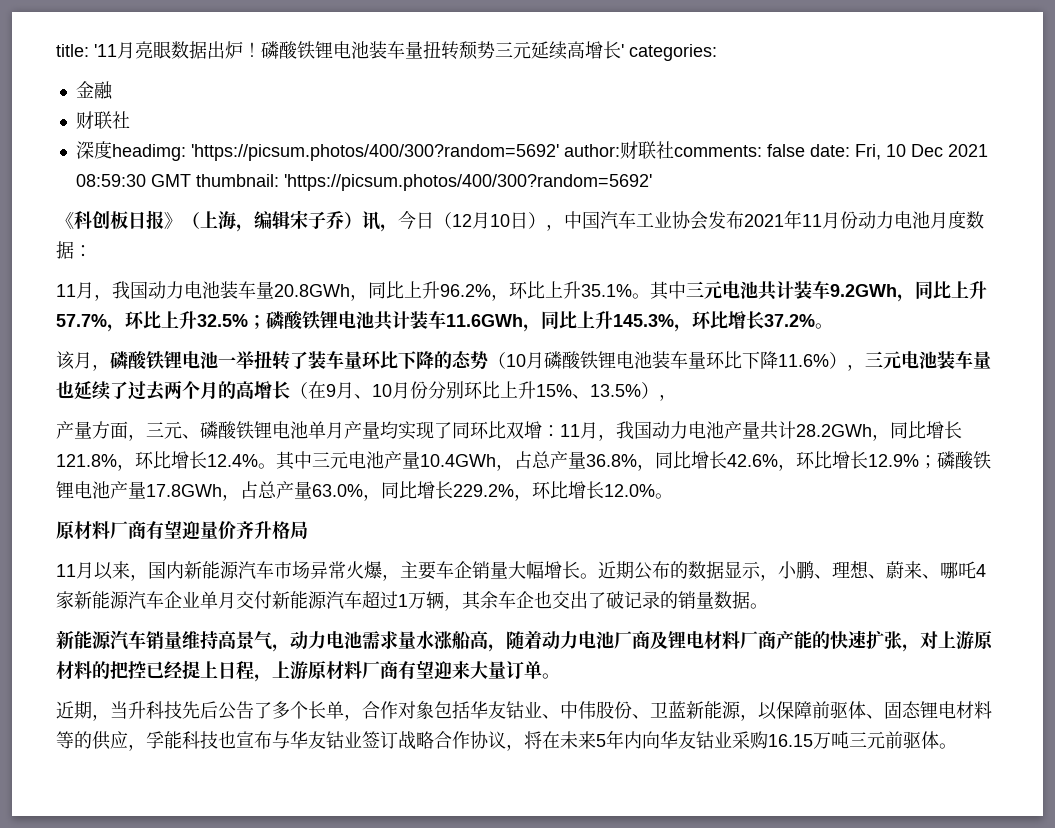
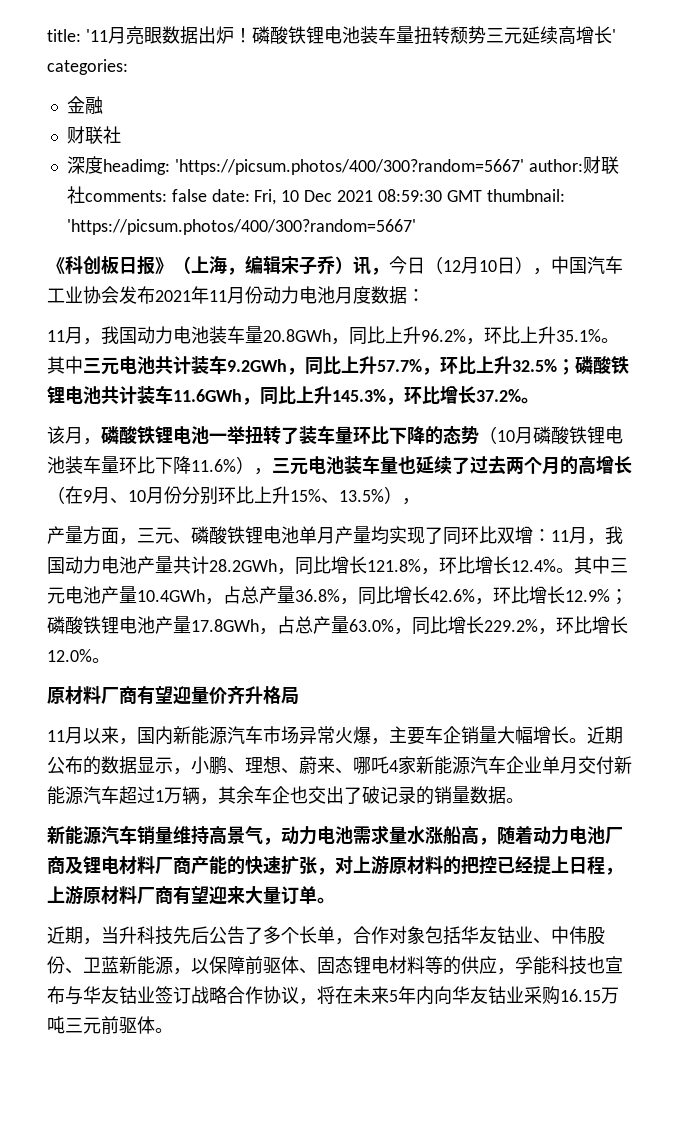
- 深度headimg: 'https://picsum.photos/400/300?random=5692' author:财联社comments: false date: Fri, 10 Dec 2021 08:59:30 GMT thumbnail: 'https://picsum.photos/400/300?random=5692'
+ 深度headimg: 'https://picsum.photos/400/300?random=5667' author:财联社comments: false date: Fri, 10 Dec 2021 08:59:30 GMT thumbnail: 'https://picsum.photos/400/300?random=5667'

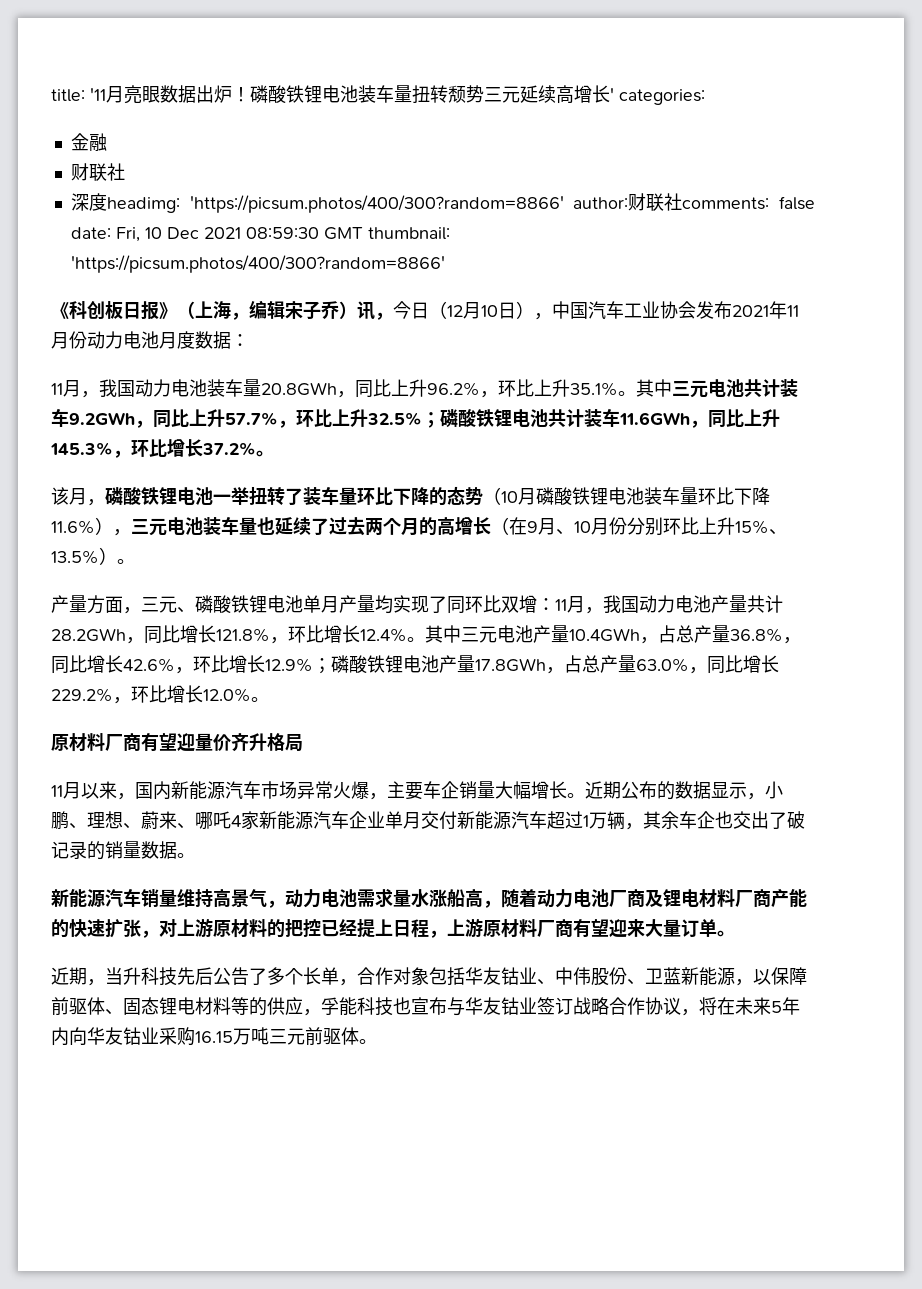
- 深度headimg: 'https://picsum.photos/400/300?random=5667' author:财联社comments: false date: Fri, 10 Dec 2021 08:59:30 GMT thumbnail: 'https://picsum.photos/400/300?random=5667'
+ 深度headimg: 'https://picsum.photos/400/300?random=8866' author:财联社comments: false date: Fri, 10 Dec 2021 08:59:30 GMT thumbnail: 'https://picsum.photos/400/300?random=8866'
- 该月，磷酸铁锂电池一举扭转了装车量环比下降的态势（10月磷酸铁锂电池装车量环比下降11.6%），三元电池装车量也延续了过去两个月的高增长（在9月、10月份分别环比上升15%、13.5%），
+ 该月，磷酸铁锂电池一举扭转了装车量环比下降的态势（10月磷酸铁锂电池装车量环比下降11.6%），三元电池装车量也延续了过去两个月的高增长（在9月、10月份分别环比上升15%、13.5%）。

